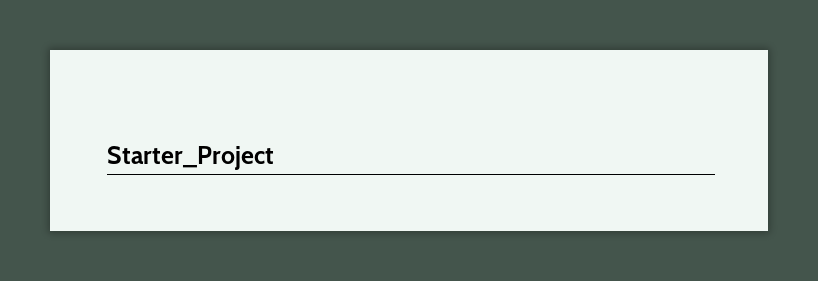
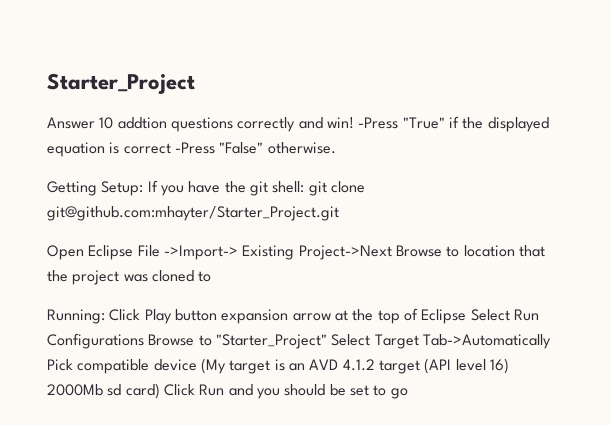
+ Answer 10 addtion questions correctly and win! -Press "True" if the displayed equation is correct -Press "False" otherwise.
+ Getting Setup: If you have the git shell: git clone git@github.com:mhayter/Starter_Project.git
+ Open Eclipse File ->Import-> Existing Project->Next Browse to location that the project was cloned to
+ Running: Click Play button expansion arrow at the top of Eclipse Select Run Configurations Browse to "Starter_Project" Select Target Tab->Automatically Pick compatible device (My target is an AVD 4.1.2 target (API level 16) 2000Mb sd card) Click Run and you should be set to go

